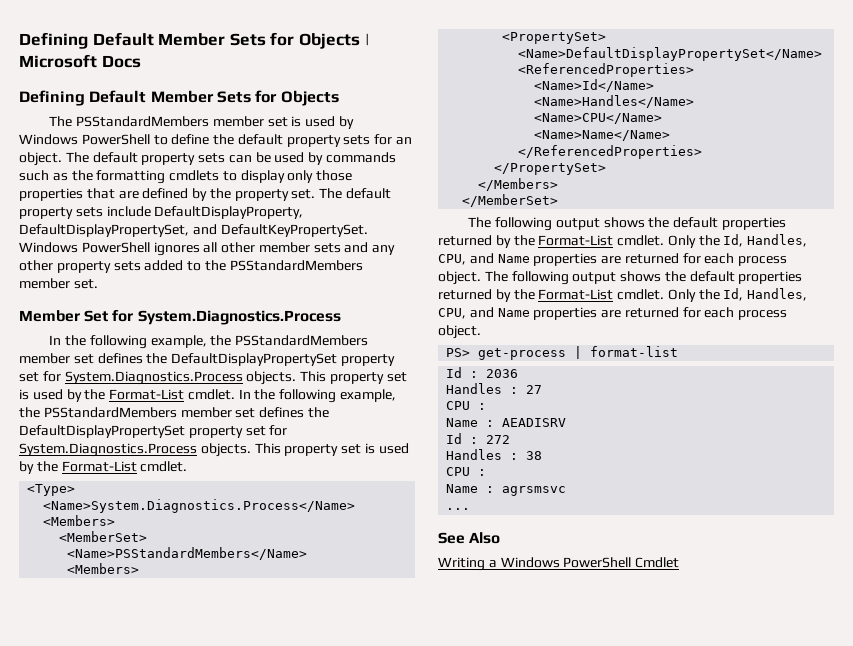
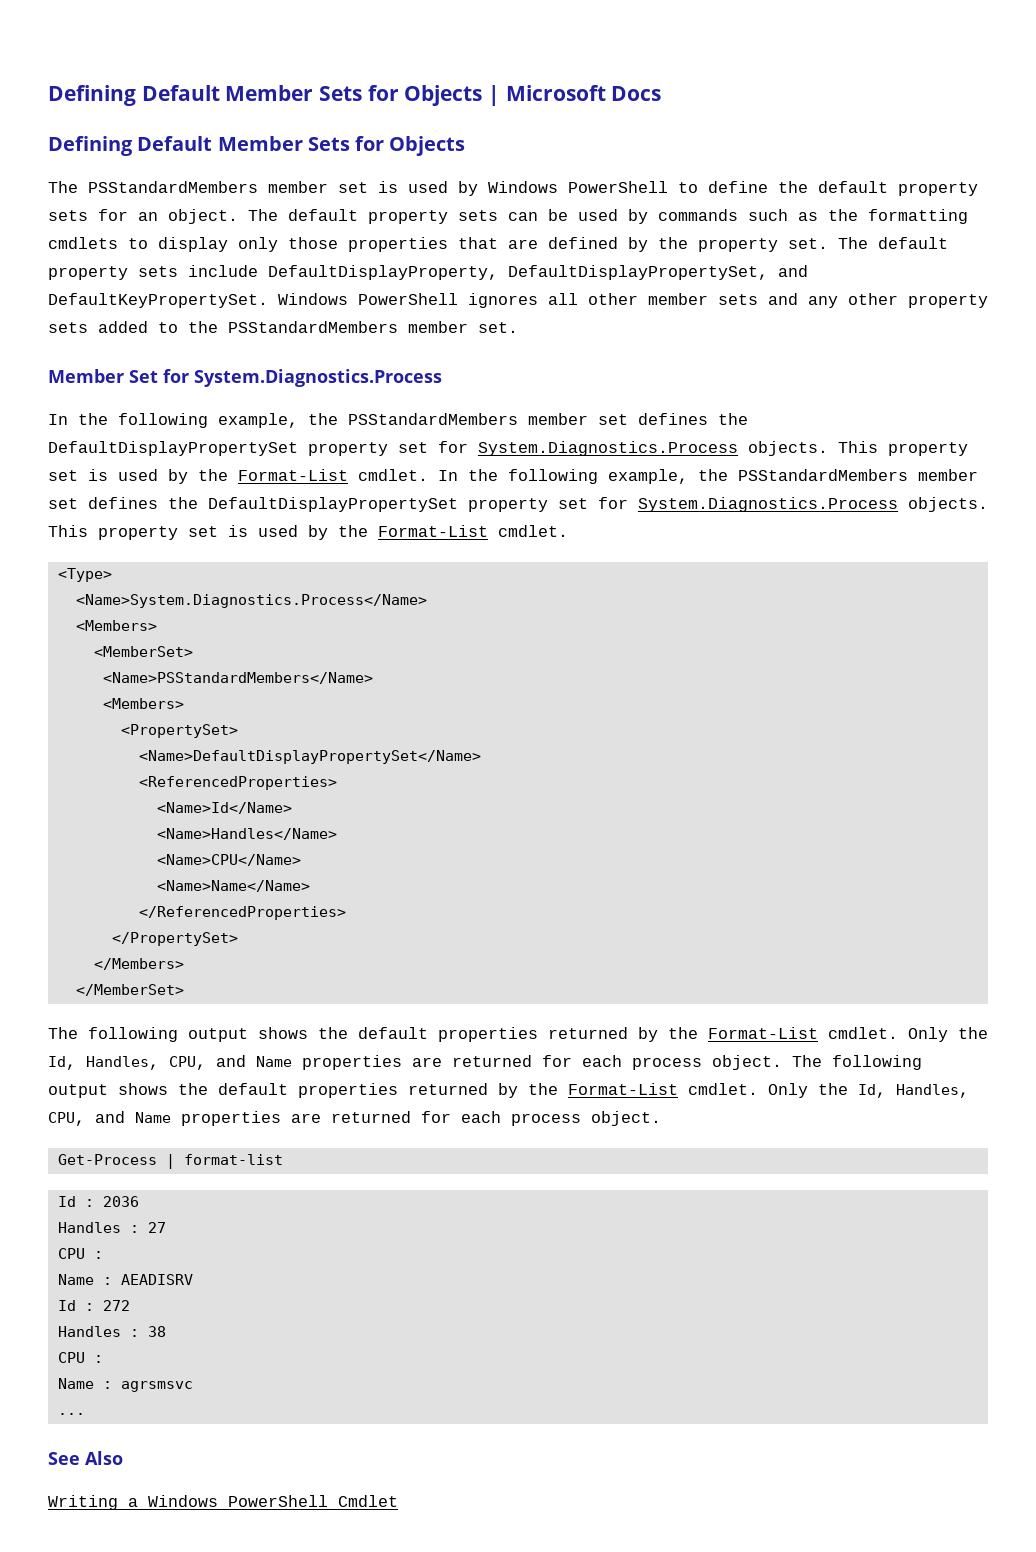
- PS> get-process | format-list
+ Get-Process | format-list

